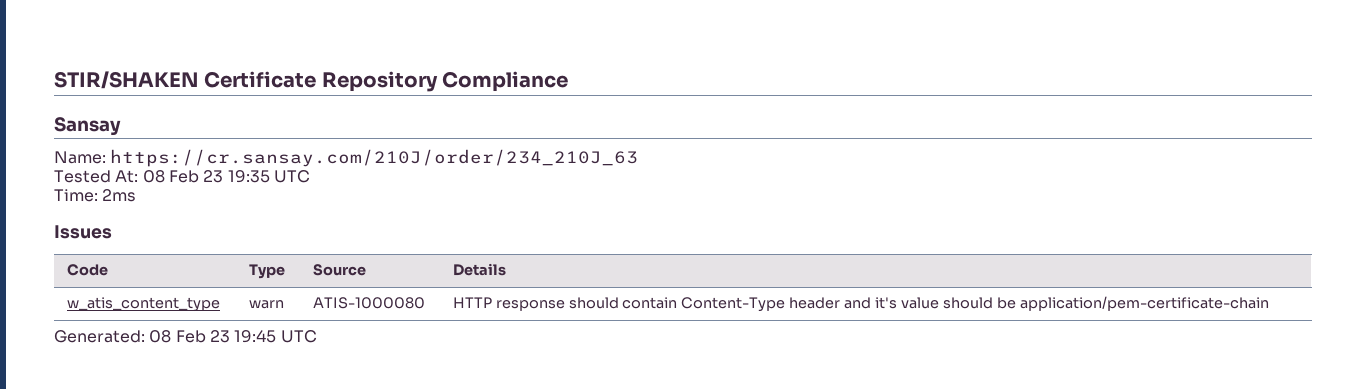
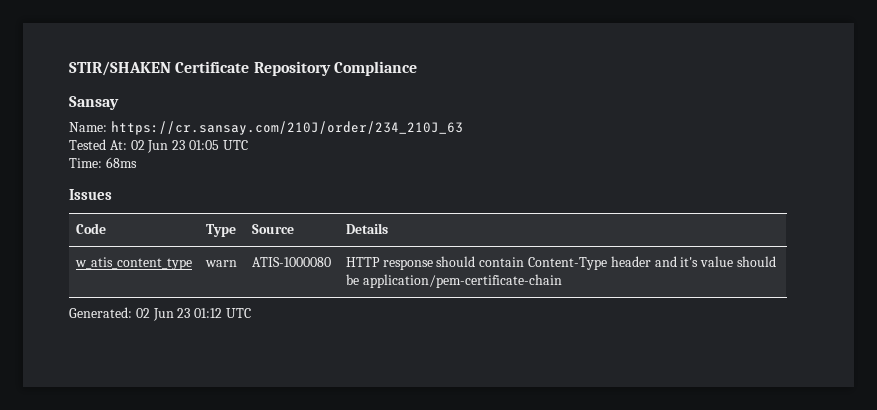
- Tested At: 08 Feb 23 19:35 UTC
+ Tested At: 02 Jun 23 01:05 UTC
- Time: 2ms
+ Time: 68ms
- Generated: 08 Feb 23 19:45 UTC
+ Generated: 02 Jun 23 01:12 UTC

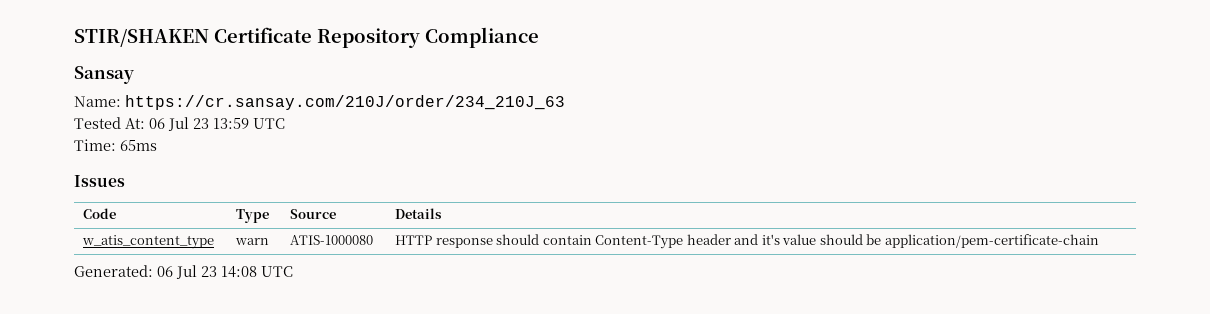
- Tested At: 02 Jun 23 01:05 UTC
+ Tested At: 06 Jul 23 13:59 UTC
- Time: 68ms
+ Time: 65ms
- Generated: 02 Jun 23 01:12 UTC
+ Generated: 06 Jul 23 14:08 UTC

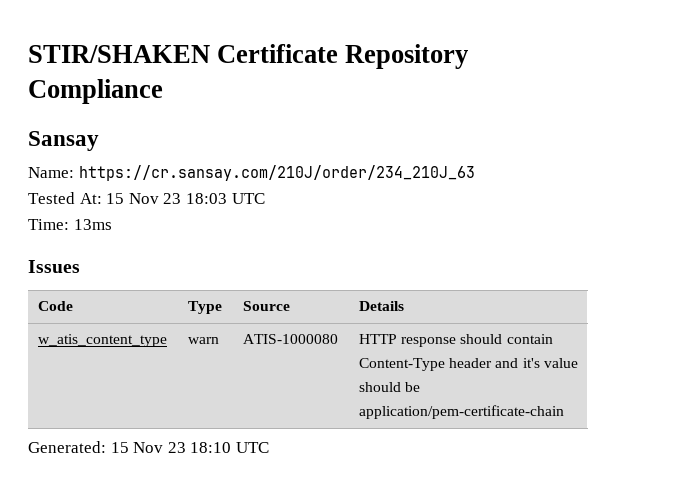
- Tested At: 06 Jul 23 13:59 UTC
+ Tested At: 15 Nov 23 18:03 UTC
- Time: 65ms
+ Time: 13ms
- Generated: 06 Jul 23 14:08 UTC
+ Generated: 15 Nov 23 18:10 UTC

